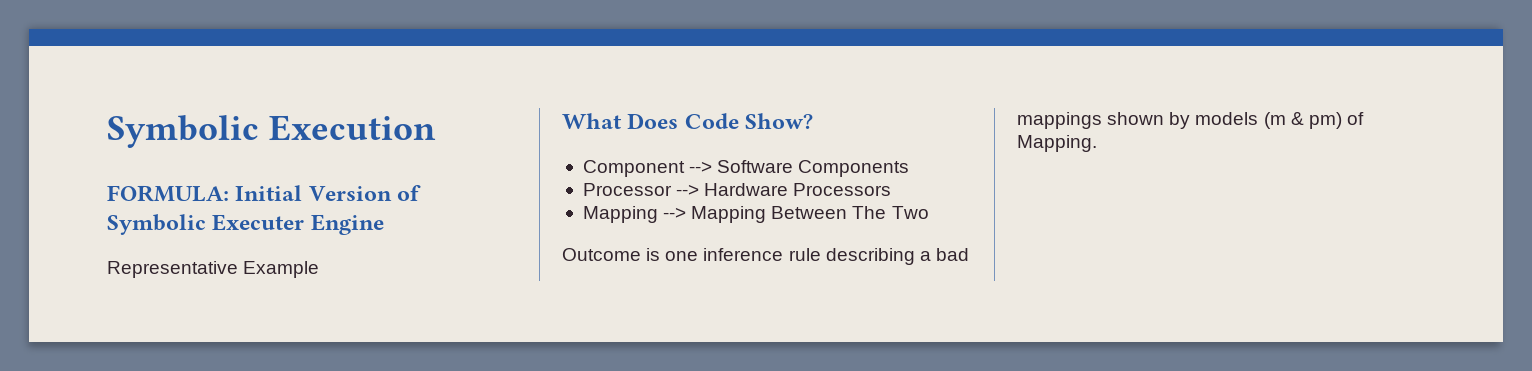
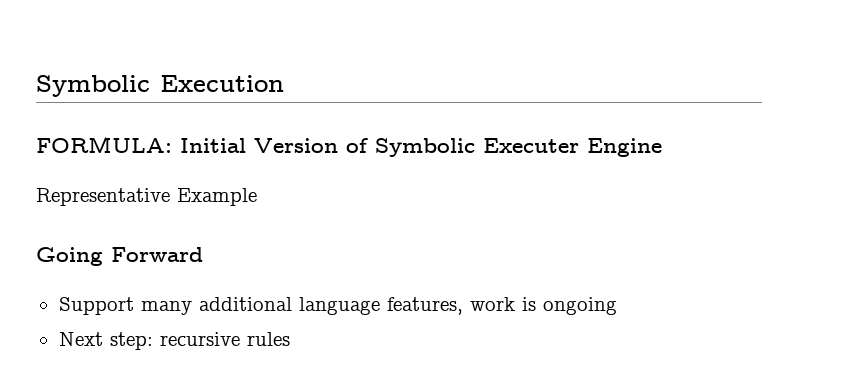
- What Does Code Show?
- Component --> Software Components
- Processor --> Hardware Processors
- Mapping --> Mapping Between The Two
- Outcome is one inference rule describing a bad mappings shown by models (m & pm) of Mapping.
+ Going Forward
+ Support many additional language features, work is ongoing
+ Next step: recursive rules

